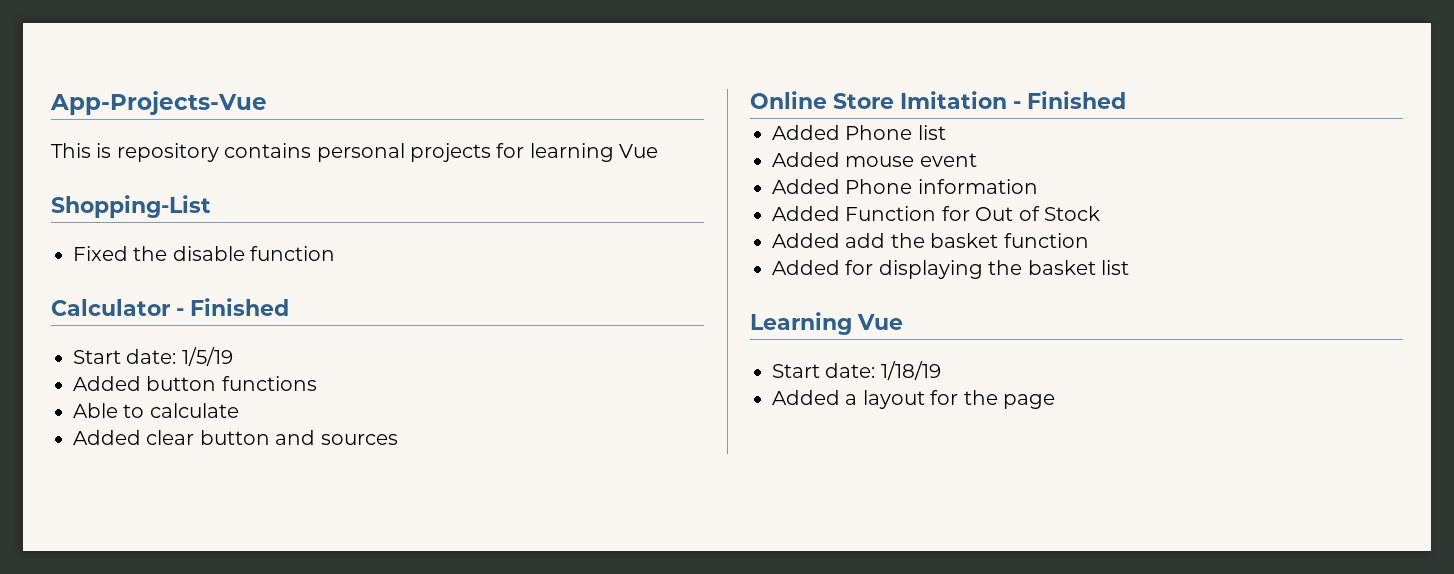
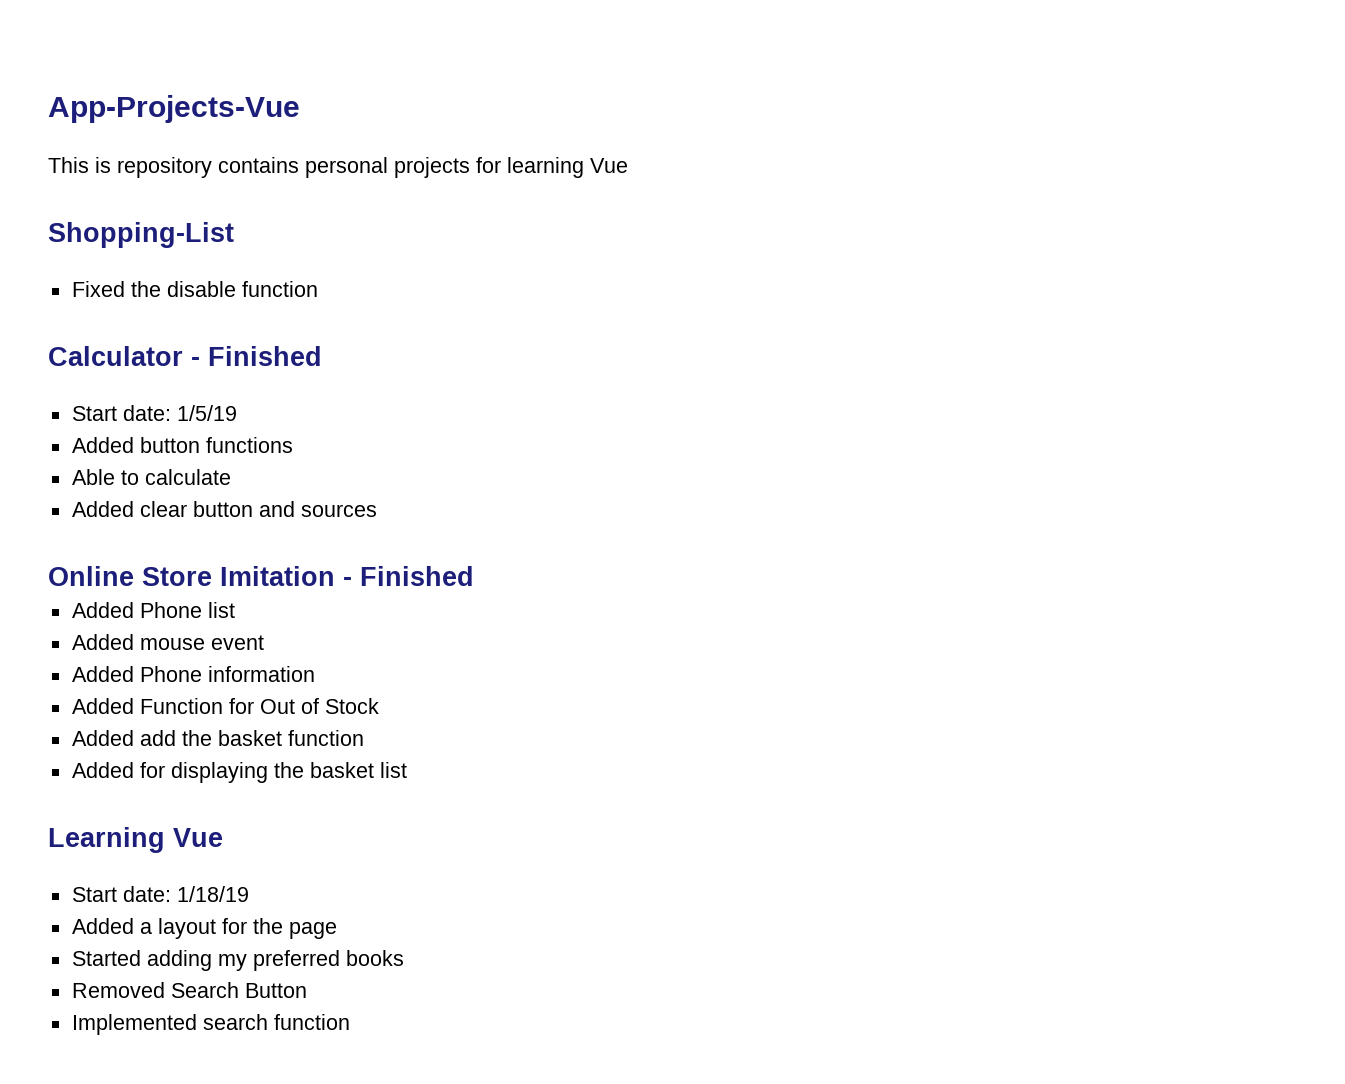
+ Started adding my preferred books
+ Removed Search Button
+ Implemented search function

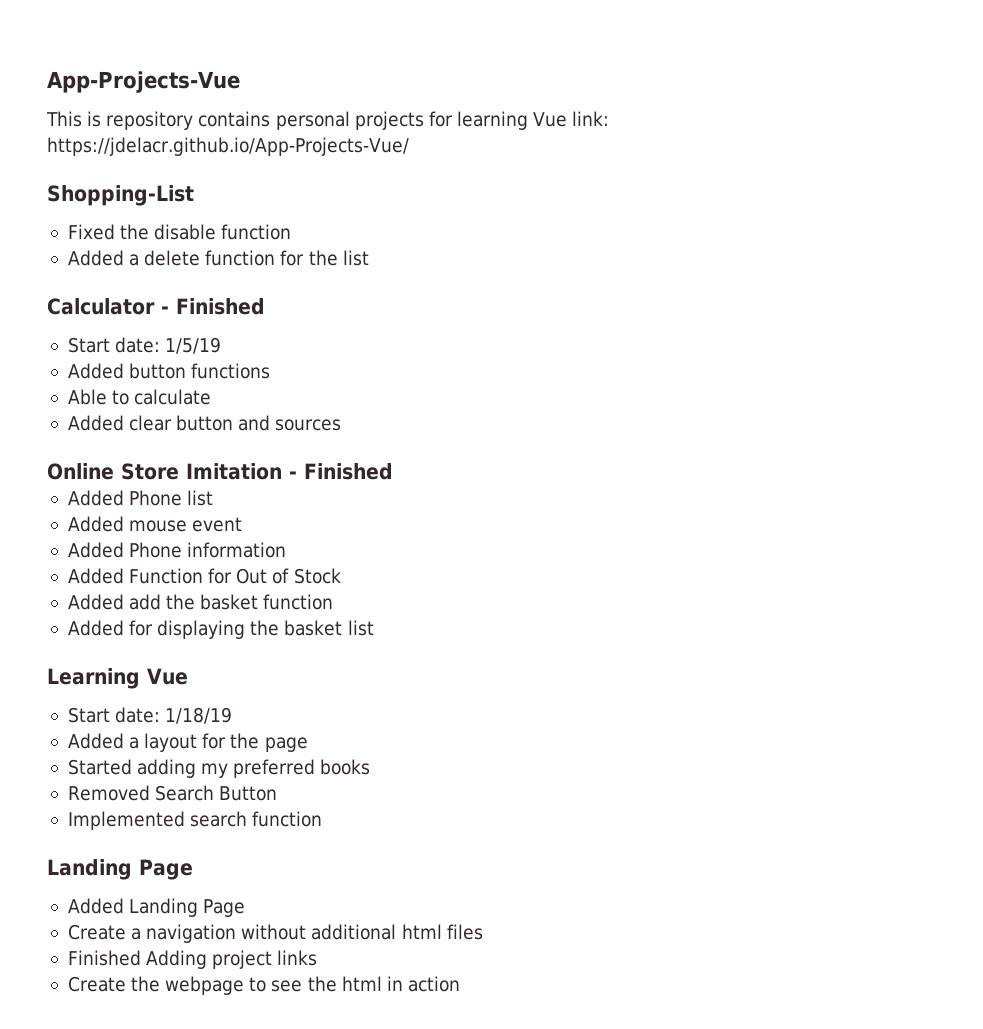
- This is repository contains personal projects for learning Vue
+ This is repository contains personal projects for learning Vue link: https://jdelacr.github.io/App-Projects-Vue/
+ Added a delete function for the list
  Implemented search function
+ Landing Page
+ Added Landing Page
+ Create a navigation without additional html files
+ Finished Adding project links
+ Create the webpage to see the html in action

